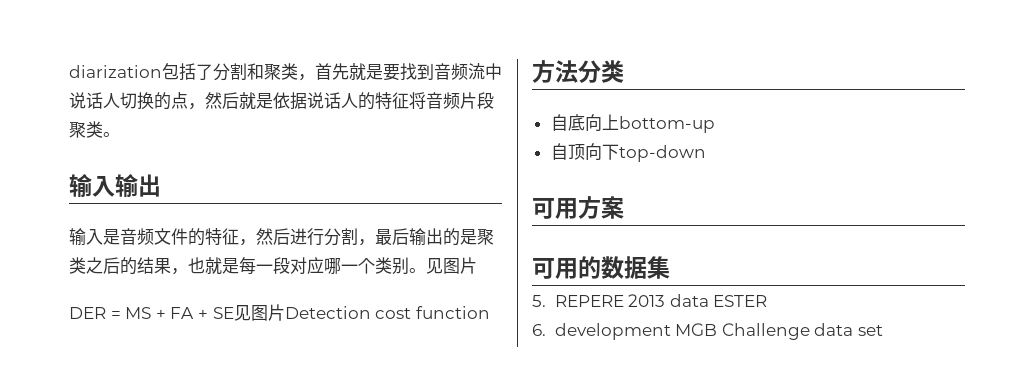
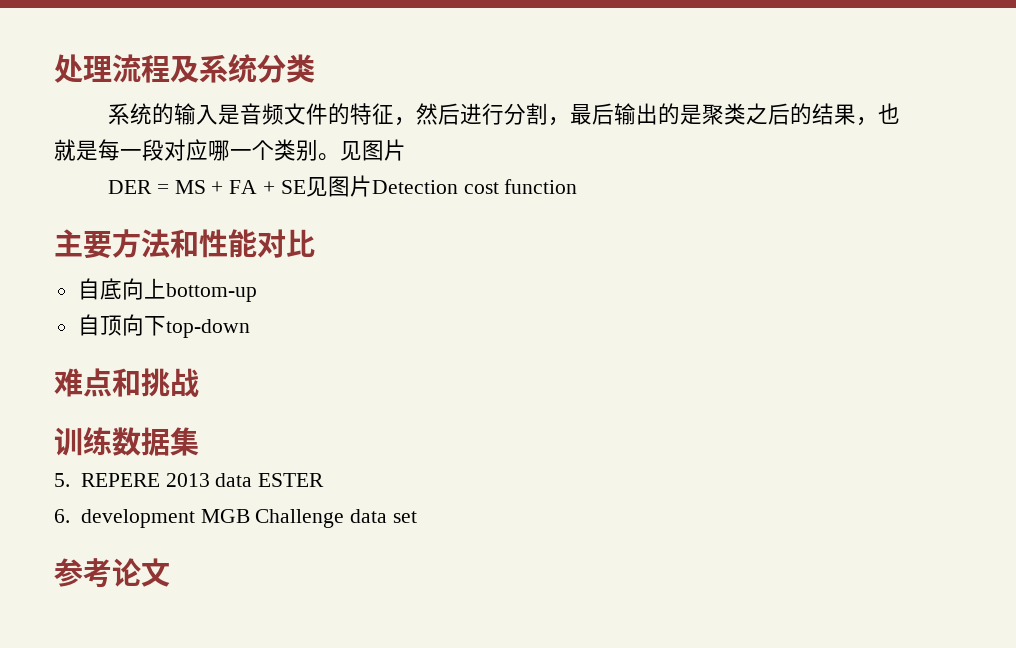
- diarization包括了分割和聚类，首先就是要找到音频流中说话人切换的点，然后就是依据说话人的特征将音频片段聚类。
- 输入输出
- 输入是音频文件的特征，然后进行分割，最后输出的是聚类之后的结果，也就是每一段对应哪一个类别。
+ 处理流程及系统分类
+ 系统的输入是音频文件的特征，然后进行分割，最后输出的是聚类之后的结果，也就是每一段对应哪一个类别。
- 方法分类
+ 主要方法和性能对比
- 可用方案
- 可用的数据集
+ 难点和挑战
+ 训练数据集
+ 参考论文

